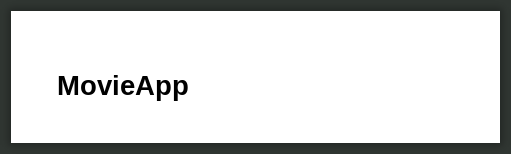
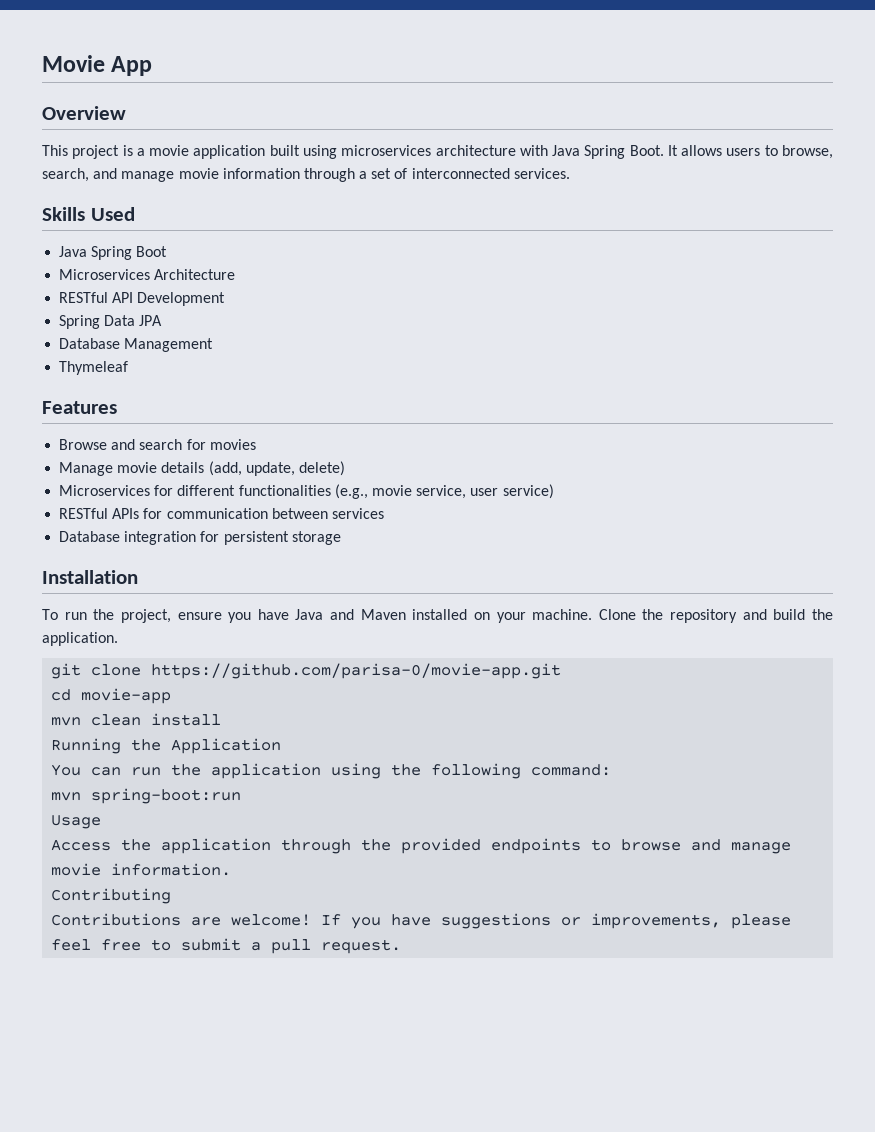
- MovieApp
+ Movie App
+ Overview
+ This project is a movie application built using microservices architecture with Java Spring Boot. It allows users to browse, search, and manage movie information through a set of interconnected services.
+ Skills Used
+ Java Spring Boot
+ Microservices Architecture
+ RESTful API Development
+ Spring Data JPA
+ Database Management
+ Thymeleaf
+ Features
+ Browse and search for movies
+ Manage movie details (add, update, delete)
+ Microservices for different functionalities (e.g., movie service, user service)
+ RESTful APIs for communication between services
+ Database integration for persistent storage
+ Installation
+ To run the project, ensure you have Java and Maven installed on your machine. Clone the repository and build the application.
+ git clone https://github.com/parisa-0/movie-app.git
+ cd movie-app
+ mvn clean install
+ Running the Application
+ You can run the application using the following command:
+ mvn spring-boot:run
+ Usage
+ Access the application through the provided endpoints to browse and manage movie information.
+ Contributing
+ Contributions are welcome! If you have suggestions or improvements, please feel free to submit a pull request.

